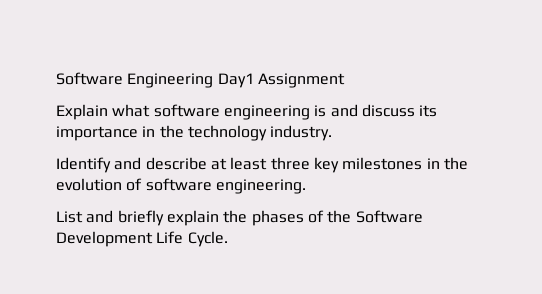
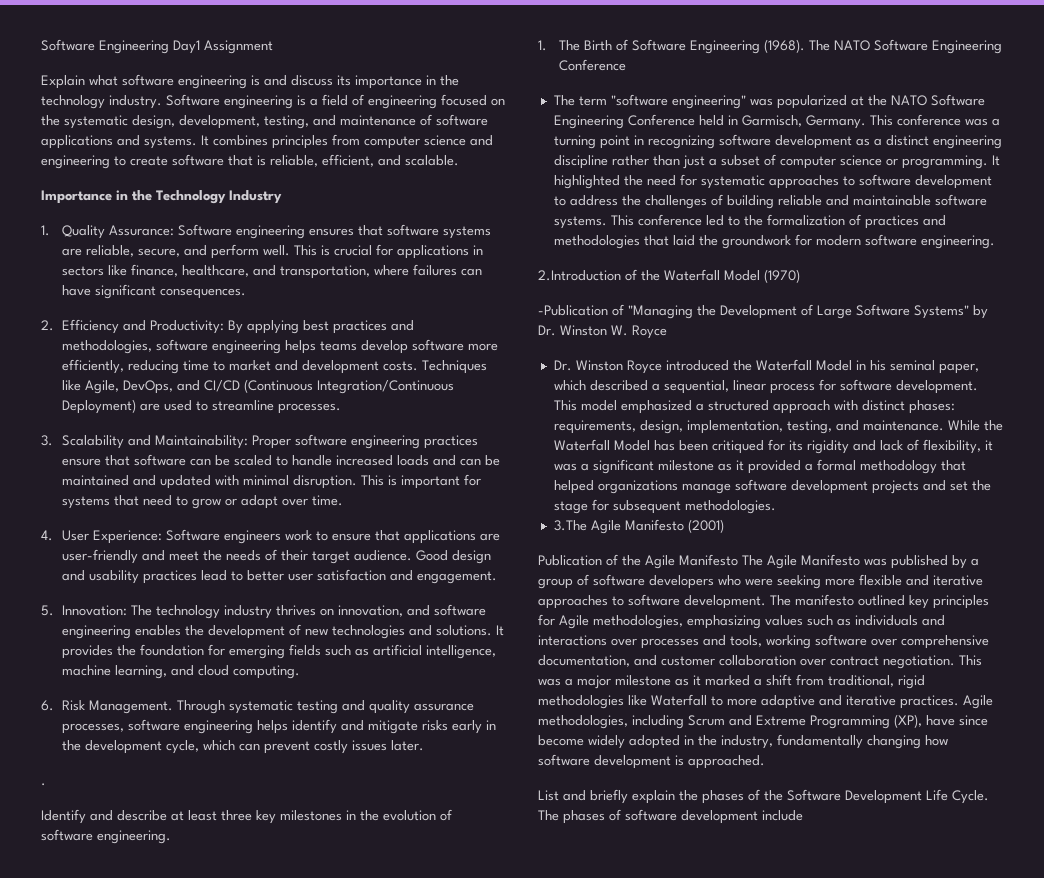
+ Software engineering is a field of engineering focused on the systematic design, development, testing, and maintenance of software applications and systems. It combines principles from computer science and engineering to create software that is reliable, efficient, and scalable.
+ Importance in the Technology Industry
+ 1. Quality Assurance: Software engineering ensures that software systems are reliable, secure, and perform well. This is crucial for applications in sectors like finance, healthcare, and transportation, where failures can have significant consequences.
+ 2. Efficiency and Productivity: By applying best practices and methodologies, software engineering helps teams develop software more efficiently, reducing time to market and development costs. Techniques like Agile, DevOps, and CI/CD (Continuous Integration/Continuous Deployment) are used to streamline processes.
+ 3. Scalability and Maintainability: Proper software engineering practices ensure that software can be scaled to handle increased loads and can be maintained and updated with minimal disruption. This is important for systems that need to grow or adapt over time.
+ 4. User Experience: Software engineers work to ensure that applications are user-friendly and meet the needs of their target audience. Good design and usability practices lead to better user satisfaction and engagement.
+ 5. Innovation: The technology industry thrives on innovation, and software engineering enables the development of new technologies and solutions. It provides the foundation for emerging fields such as artificial intelligence, machine learning, and cloud computing.
+ 6. Risk Management. Through systematic testing and quality assurance processes, software engineering helps identify and mitigate risks early in the development cycle, which can prevent costly issues later.
+ .
+ 1. The Birth of Software Engineering (1968). The NATO Software Engineering Conference
+ The term "software engineering" was popularized at the NATO Software Engineering Conference held in Garmisch, Germany. This conference was a turning point in recognizing software development as a distinct engineering discipline rather than just a subset of computer science or programming. It highlighted the need for systematic approaches to software development to address the challenges of building reliable and maintainable software systems. This conference led to the formalization of practices and methodologies that laid the groundwork for modern software engineering.
+ 2.Introduction of the Waterfall Model (1970)
+ -Publication of "Managing the Development of Large Software Systems" by Dr. Winston W. Royce
+ Dr. Winston Royce introduced the Waterfall Model in his seminal paper, which described a sequential, linear process for software development. This model emphasized a structured approach with distinct phases: requirements, design, implementation, testing, and maintenance. While the Waterfall Model has been critiqued for its rigidity and lack of flexibility, it was a significant milestone as it provided a formal methodology that helped organizations manage software development projects and set the stage for subsequent methodologies.
+ 3.The Agile Manifesto (2001)
+ Publication of the Agile Manifesto The Agile Manifesto was published by a group of software developers who were seeking more flexible and iterative approaches to software development. The manifesto outlined key principles for Agile methodologies, emphasizing values such as individuals and interactions over processes and tools, working software over comprehensive documentation, and customer collaboration over contract negotiation. This was a major milestone as it marked a shift from traditional, rigid methodologies like Waterfall to more adaptive and iterative practices. Agile methodologies, including Scrum and Extreme Programming (XP), have since become widely adopted in the industry, fundamentally changing how software development is approached.
+ The phases of software development include

